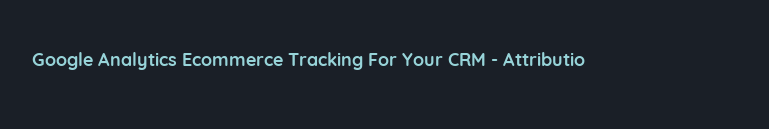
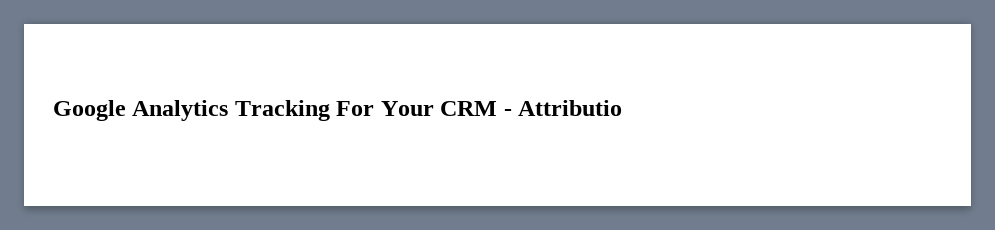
- Google Analytics Ecommerce Tracking For Your CRM - Attributio
+ Google Analytics Tracking For Your CRM - Attributio

